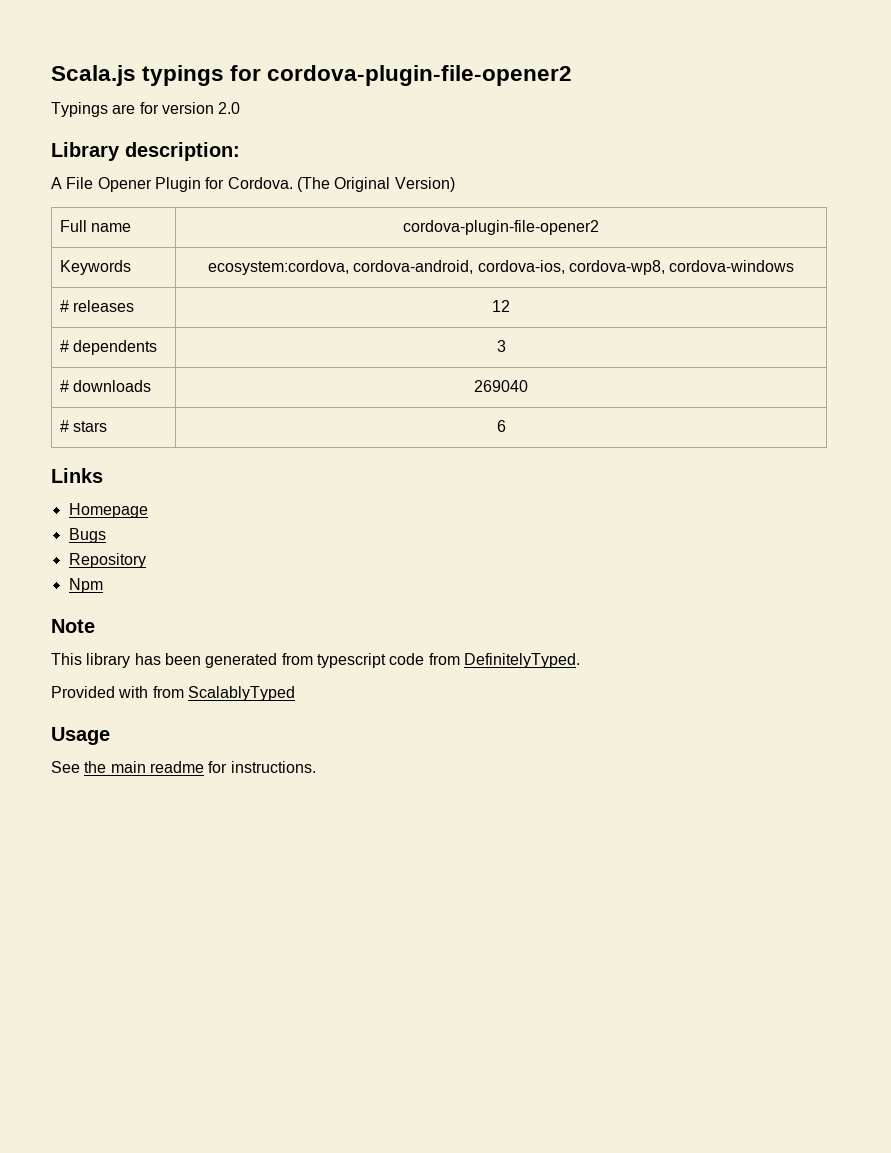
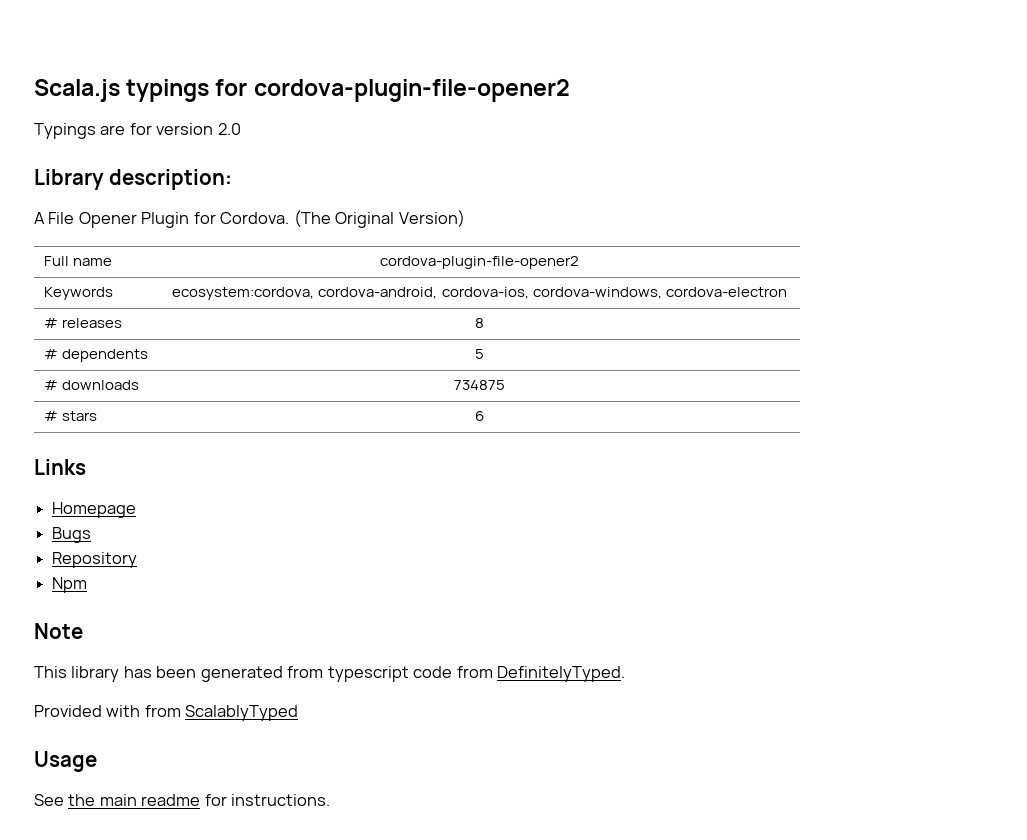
- Keywords | ecosystem:cordova, cordova-android, cordova-ios, cordova-wp8, cordova-windows
+ Keywords | ecosystem:cordova, cordova-android, cordova-ios, cordova-windows, cordova-electron
- # releases | 12
+ # releases | 8
- # dependents | 3
+ # dependents | 5
- # downloads | 269040
+ # downloads | 734875

